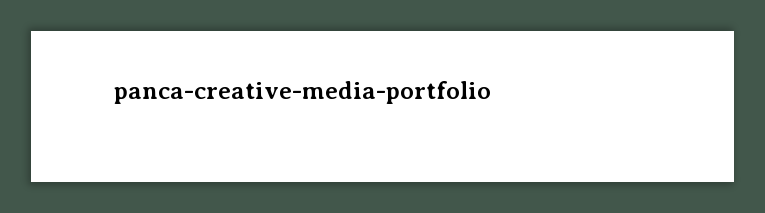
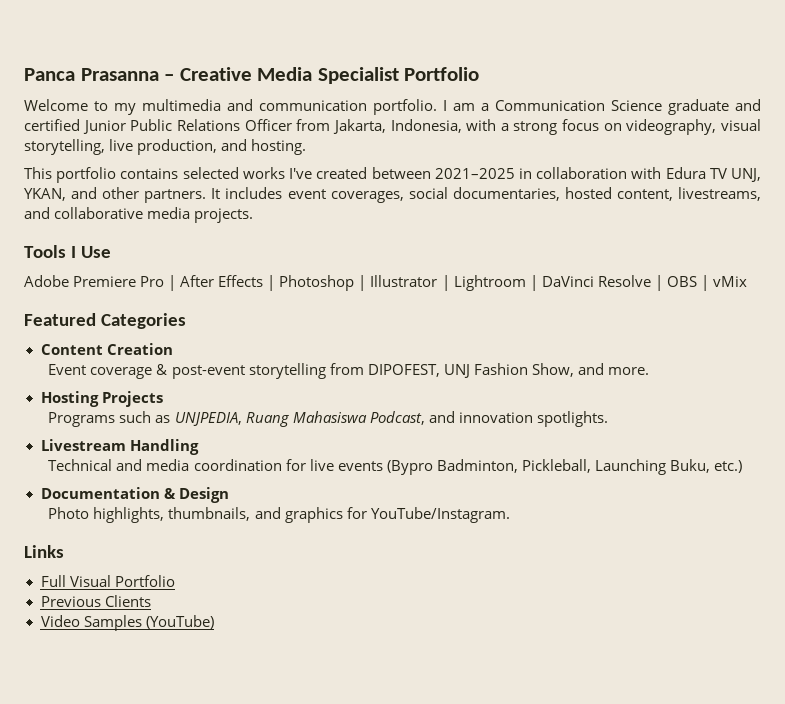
- panca-creative-media-portfolio
+ Panca Prasanna – Creative Media Specialist Portfolio
+ Welcome to my multimedia and communication portfolio. I am a Communication Science graduate and certified Junior Public Relations Officer from Jakarta, Indonesia, with a strong focus on videography, visual storytelling, live production, and hosting.
+ This portfolio contains selected works I've created between 2021–2025 in collaboration with Edura TV UNJ, YKAN, and other partners. It includes event coverages, social documentaries, hosted content, livestreams, and collaborative media projects.
+ Tools I Use
+ Adobe Premiere Pro | After Effects | Photoshop | Illustrator | Lightroom | DaVinci Resolve | OBS | vMix
+ Featured Categories
+ Content Creation
+ Event coverage & post-event storytelling from DIPOFEST, UNJ Fashion Show, and more.
+ Hosting Projects
+ Programs such as UNJPEDIA, Ruang Mahasiswa Podcast, and innovation spotlights.
+ Livestream Handling
+ Technical and media coordination for live events (Bypro Badminton, Pickleball, Launching Buku, etc.)
+ Documentation & Design
+ Photo highlights, thumbnails, and graphics for YouTube/Instagram.
+ Links
+ Full Visual Portfolio
+ Previous Clients
+ Video Samples (YouTube)

